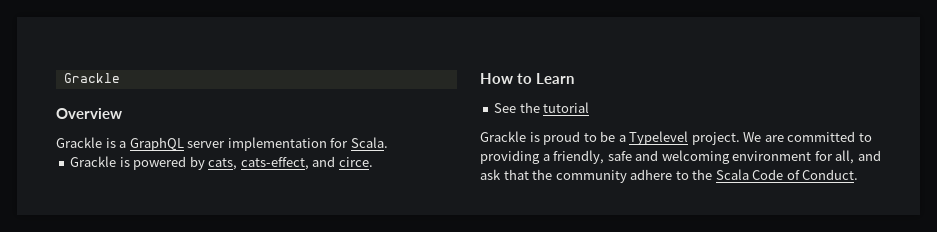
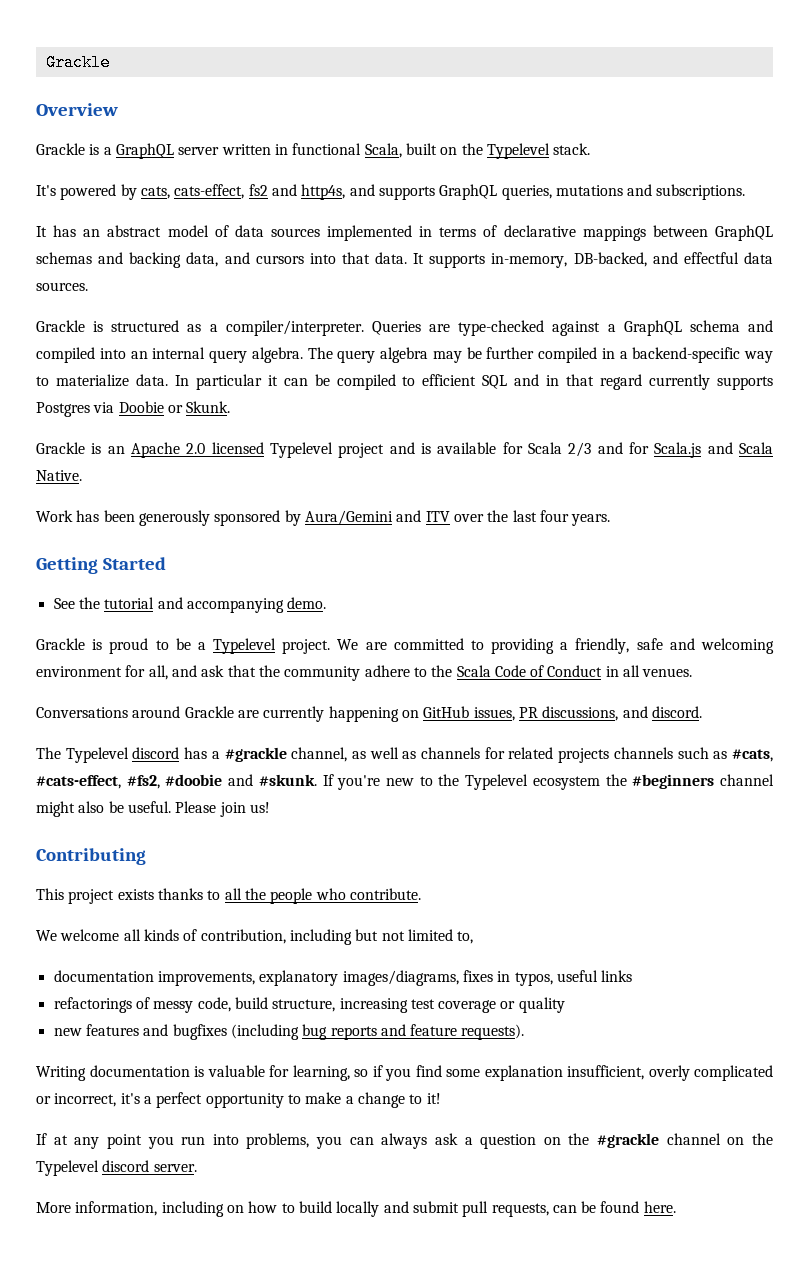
- Grackle is a GraphQL server implementation for Scala.
- Grackle is powered by cats, cats-effect, and circe.
- How to Learn
+ Grackle is a GraphQL server written in functional Scala, built on the Typelevel stack.
+ It's powered by cats, cats-effect, fs2 and http4s, and supports GraphQL queries, mutations and subscriptions.
+ It has an abstract model of data sources implemented in terms of declarative mappings between GraphQL schemas and backing data, and cursors into that data. It supports in-memory, DB-backed, and effectful data sources.
+ Grackle is structured as a compiler/interpreter. Queries are type-checked against a GraphQL schema and compiled into an internal query algebra. The query algebra may be further compiled in a backend-specific way to materialize data. In particular it can be compiled to efficient SQL and in that regard currently supports Postgres via Doobie or Skunk.
+ Grackle is an Apache 2.0 licensed Typelevel project and is available for Scala 2/3 and for Scala.js and Scala Native.
+ Work has been generously sponsored by Aura/Gemini and ITV over the last four years.
+ Getting Started
- See the tutorial
+ See the tutorial and accompanying demo.
- We are committed to providing a friendly, safe and welcoming environment for all, and ask that the community adhere to the Scala Code of Conduct.
+ We are committed to providing a friendly, safe and welcoming environment for all, and ask that the community adhere to the Scala Code of Conduct in all venues.
+ Conversations around Grackle are currently happening on GitHub issues, PR discussions, and discord.
+ The Typelevel discord has a #grackle channel, as well as channels for related projects channels such as #cats, #cats-effect, #fs2, #doobie and #skunk. If you're new to the Typelevel ecosystem the #beginners channel might also be useful. Please join us!
+ Contributing
+ This project exists thanks to all the people who contribute.
+ We welcome all kinds of contribution, including but not limited to,
+ documentation improvements, explanatory images/diagrams, fixes in typos, useful links
+ refactorings of messy code, build structure, increasing test coverage or quality
+ new features and bugfixes (including bug reports and feature requests).
+ Writing documentation is valuable for learning, so if you find some explanation insufficient, overly complicated or incorrect, it's a perfect opportunity to make a change to it!
+ If at any point you run into problems, you can always ask a question on the #grackle channel on the Typelevel discord server.
+ More information, including on how to build locally and submit pull requests, can be found here.

